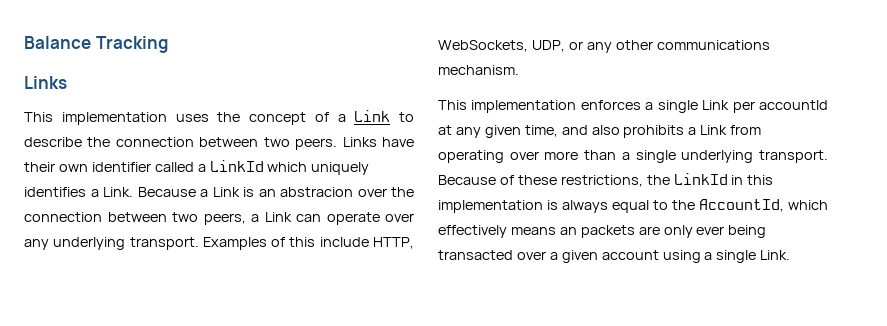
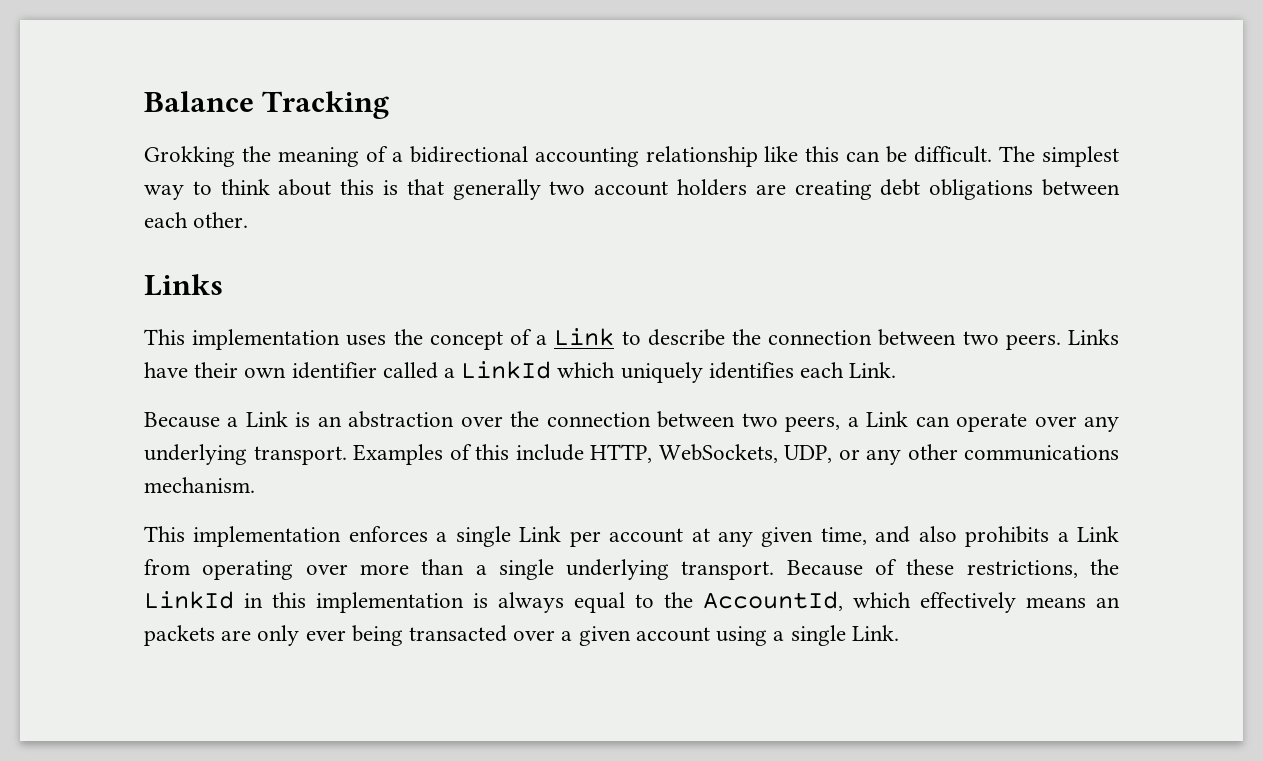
+ Grokking the meaning of a bidirectional accounting relationship like this can be difficult. The simplest way to think about this is that generally two account holders are creating debt obligations between each other.
- Links have their own identifier called a LinkId which uniquely identifies a Link. Because a Link is an abstracion over the connection between two peers, a Link can operate over any underlying transport.
+ Links have their own identifier called a LinkId which uniquely identifies each Link.
+ Because a Link is an abstraction over the connection between two peers, a Link can operate over any underlying transport.
- This implementation enforces a single Link per accountId at any given time, and also prohibits a Link from operating over more than a single underlying transport.
+ This implementation enforces a single Link per account at any given time, and also prohibits a Link from operating over more than a single underlying transport.

